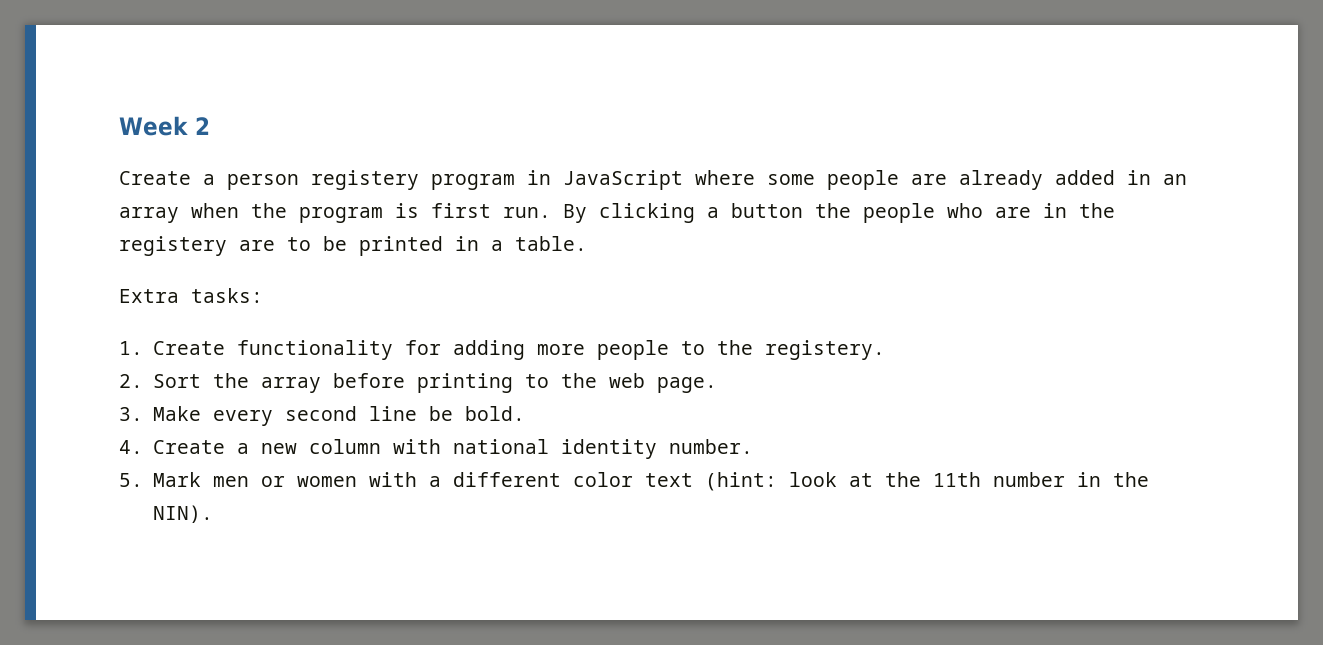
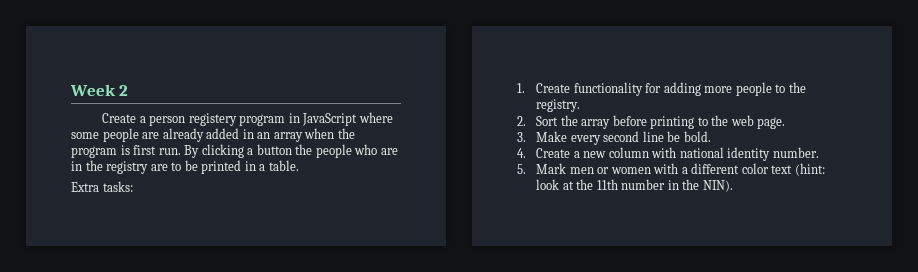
- By clicking a button the people who are in the registery are to be printed in a table.
+ By clicking a button the people who are in the registry are to be printed in a table.
- 1. Create functionality for adding more people to the registery.
+ 1. Create functionality for adding more people to the registry.

